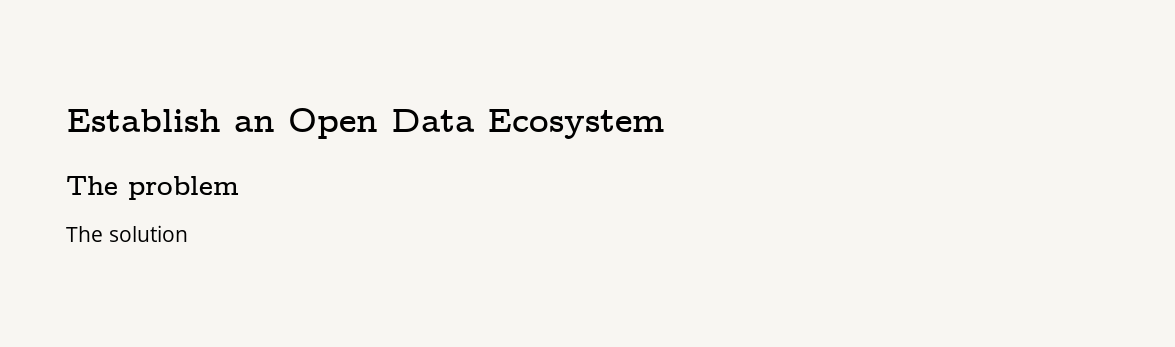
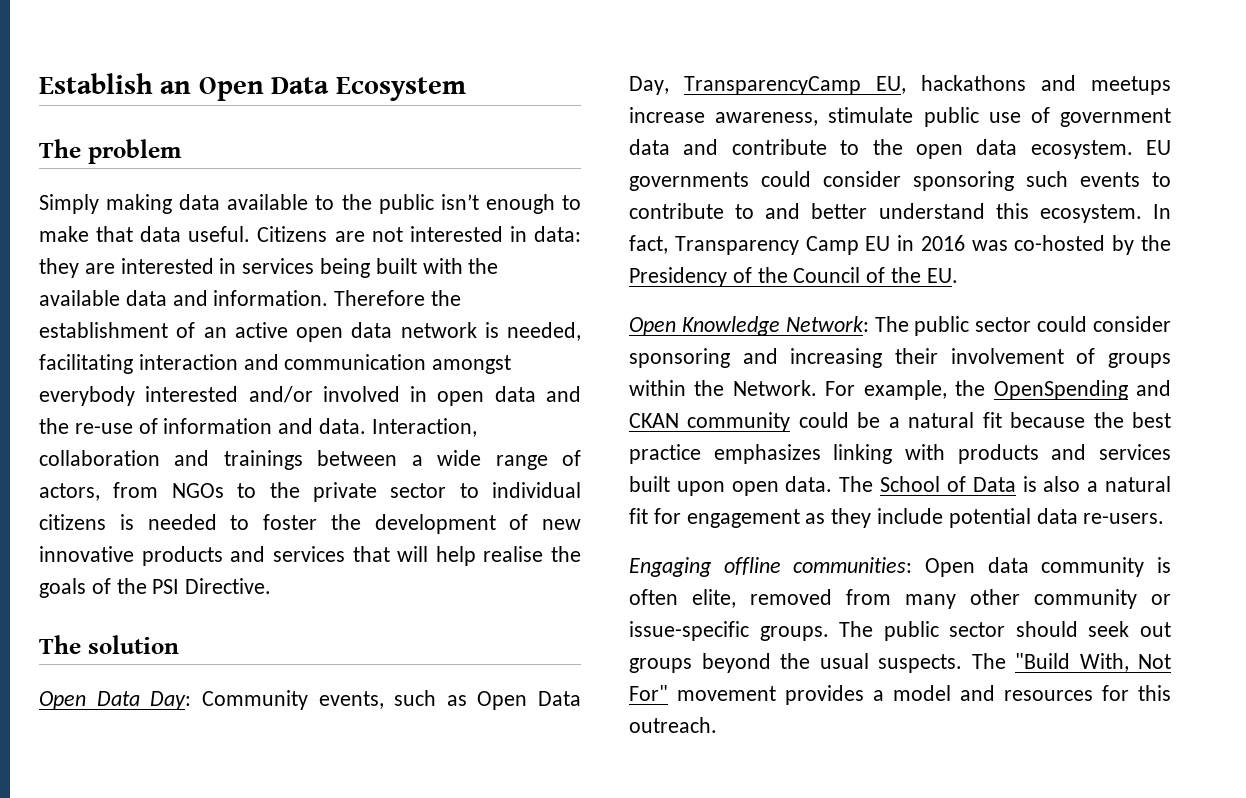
+ Simply making data available to the public isn’t enough to make that data useful. Citizens are not interested in data: they are interested in services being built with the available data and information. Therefore the establishment of an active open data network is needed, facilitating interaction and communication amongst everybody interested and/or involved in open data and the re-use of information and data. Interaction, collaboration and trainings between a wide range of actors, from NGOs to the private sector to individual citizens is needed to foster the development of new innovative products and services that will help realise the goals of the PSI Directive.
  The solution
+ Open Data Day: Community events, such as Open Data Day, TransparencyCamp EU, hackathons and meetups increase awareness, stimulate public use of government data and contribute to the open data ecosystem. EU governments could consider sponsoring such events to contribute to and better understand this ecosystem. In fact, Transparency Camp EU in 2016 was co-hosted by the Presidency of the Council of the EU.
+ Open Knowledge Network: The public sector could consider sponsoring and increasing their involvement of groups within the Network. For example, the OpenSpending and CKAN community could be a natural fit because the best practice emphasizes linking with products and services built upon open data. The School of Data is also a natural fit for engagement as they include potential data re-users.
+ Engaging offline communities: Open data community is often elite, removed from many other community or issue-specific groups. The public sector should seek out groups beyond the usual suspects. The "Build With, Not For" movement provides a model and resources for this outreach.

